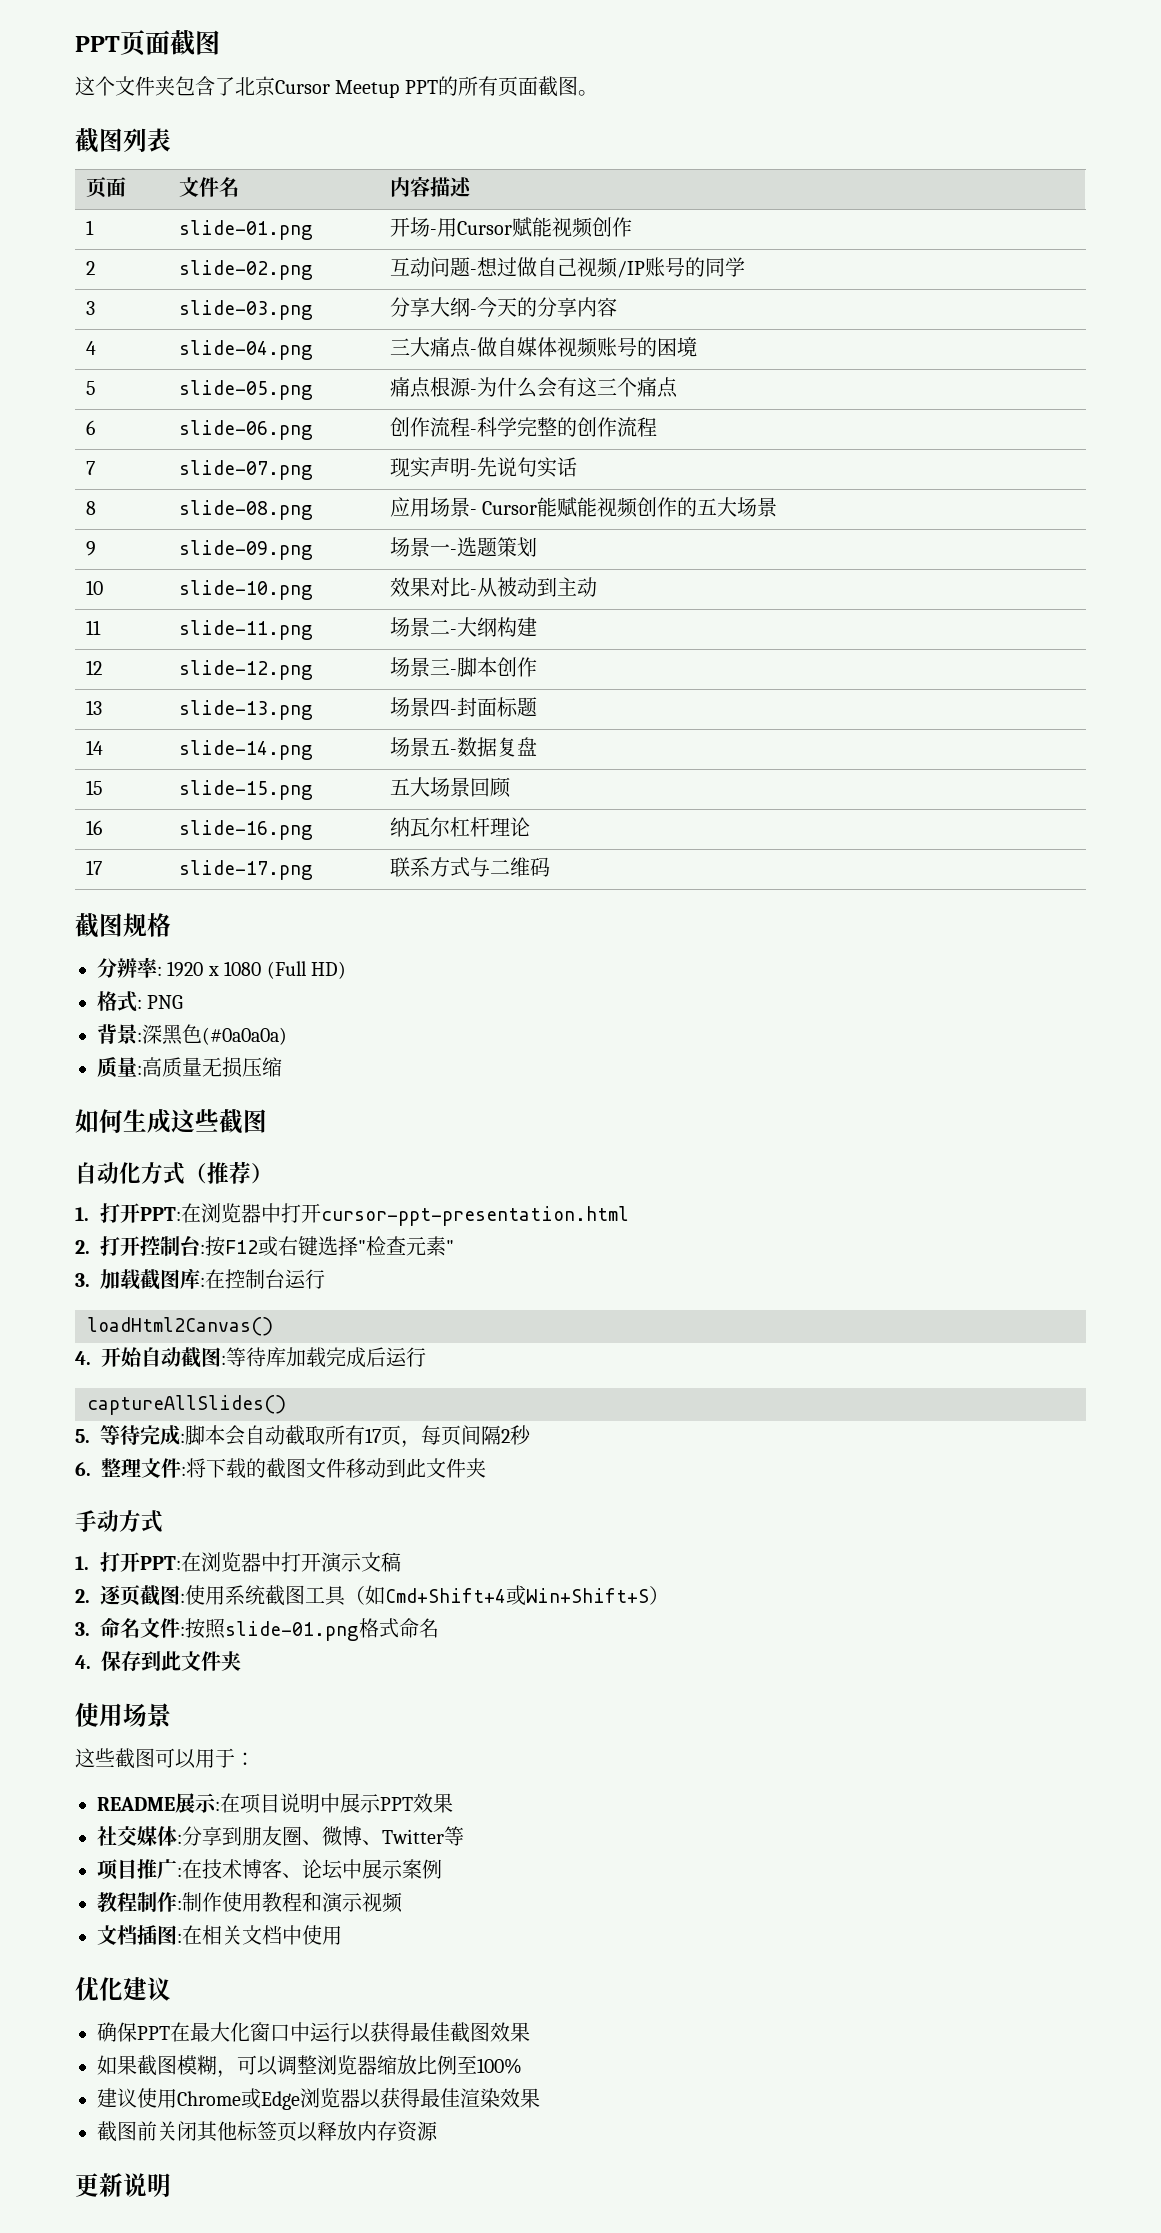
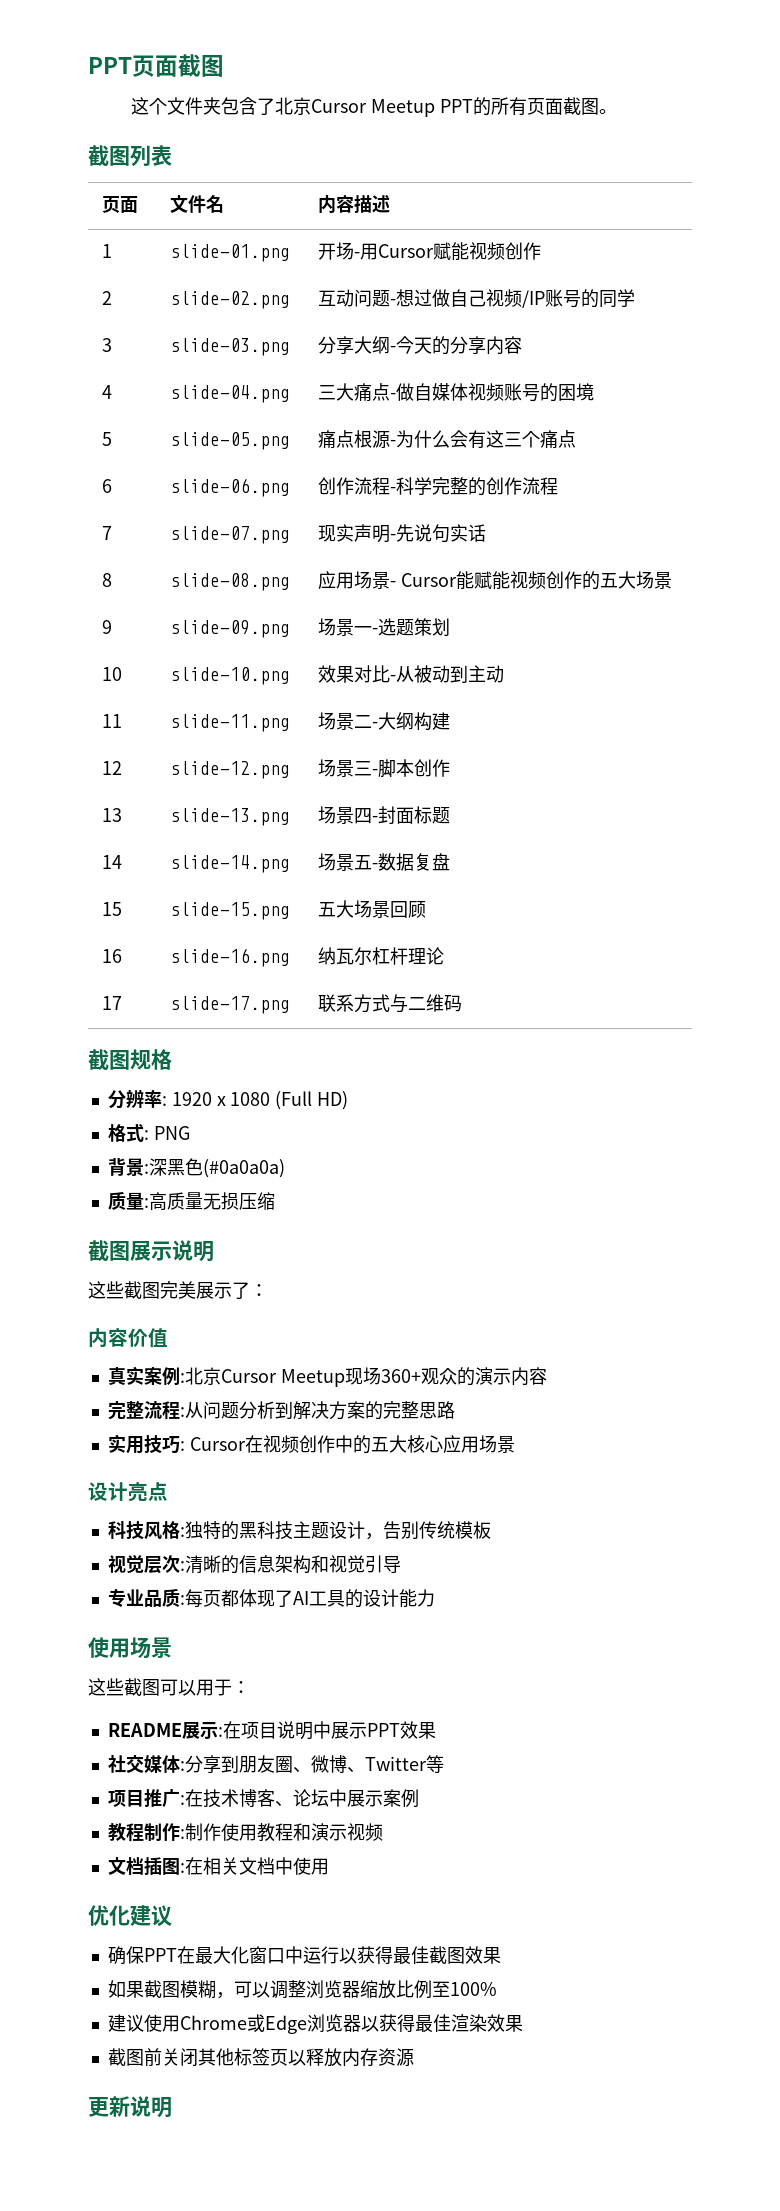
- 如何生成这些截图
- 自动化方式（推荐）
- 1.打开PPT:在浏览器中打开cursor-ppt-presentation.html
- 2.打开控制台:按F12或右键选择"检查元素"
- 3.加载截图库:在控制台运行
- loadHtml2Canvas()
- 4.开始自动截图:等待库加载完成后运行
- captureAllSlides()
- 5.等待完成:脚本会自动截取所有17页，每页间隔2秒
- 6.整理文件:将下载的截图文件移动到此文件夹
- 手动方式
- 1.打开PPT:在浏览器中打开演示文稿
- 2.逐页截图:使用系统截图工具（如Cmd+Shift+4或Win+Shift+S）
- 3.命名文件:按照slide-01.png格式命名
- 4.保存到此文件夹
+ 截图展示说明
+ 这些截图完美展示了：
+ 内容价值
+ 真实案例:北京Cursor Meetup现场360+观众的演示内容
+ 完整流程:从问题分析到解决方案的完整思路
+ 实用技巧: Cursor在视频创作中的五大核心应用场景
+ 设计亮点
+ 科技风格:独特的黑科技主题设计，告别传统模板
+ 视觉层次:清晰的信息架构和视觉引导
+ 专业品质:每页都体现了AI工具的设计能力

